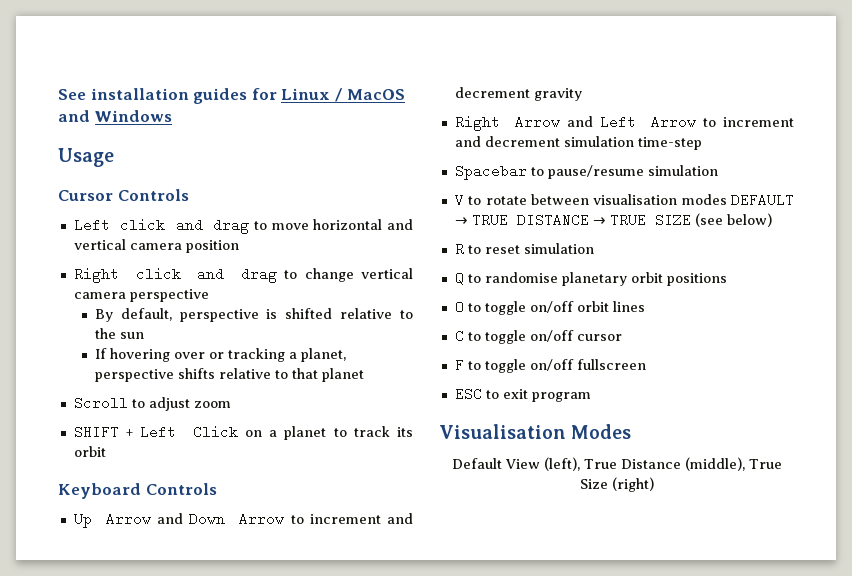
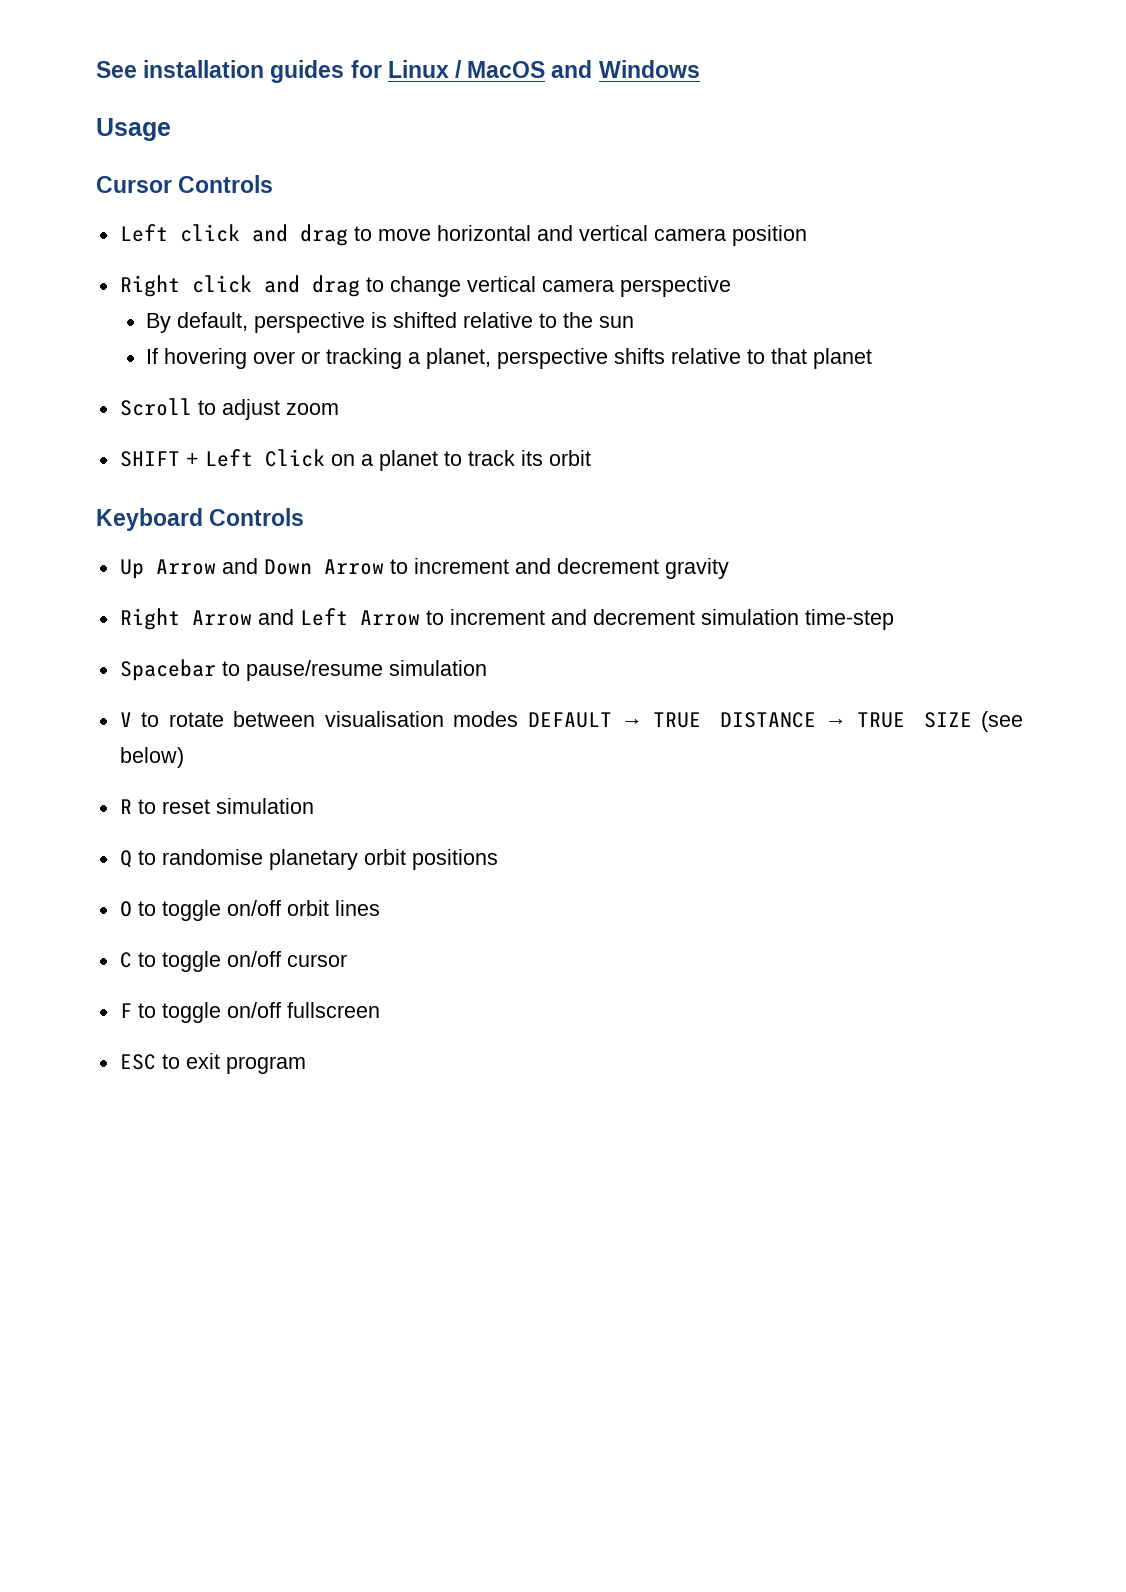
- Visualisation Modes
- Default View (left), True Distance (middle), True Size (right)

